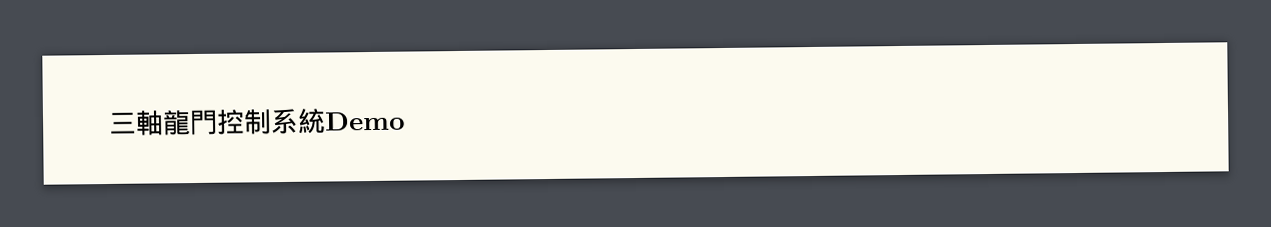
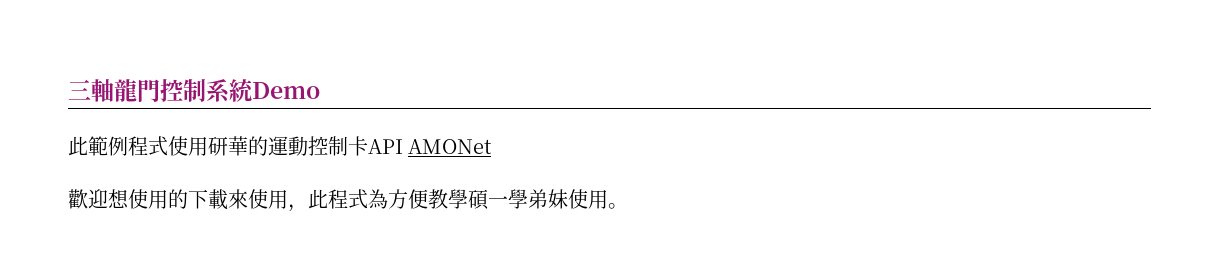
+ 此範例程式使用研華的運動控制卡API AMONet
+ 歡迎想使用的下載來使用，此程式為方便教學碩一學弟妹使用。

